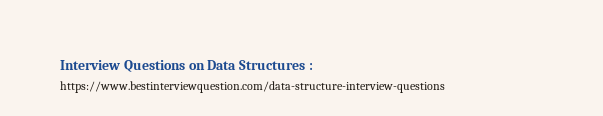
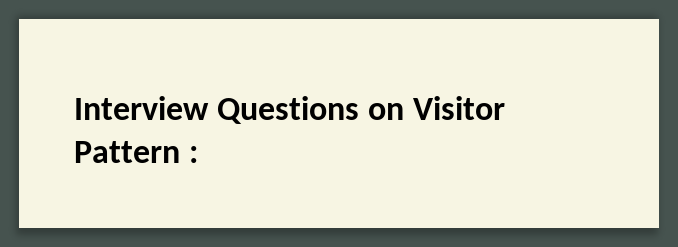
- Interview Questions on Data Structures :
+ Interview Questions on Visitor Pattern :
- https://www.bestinterviewquestion.com/data-structure-interview-questions

